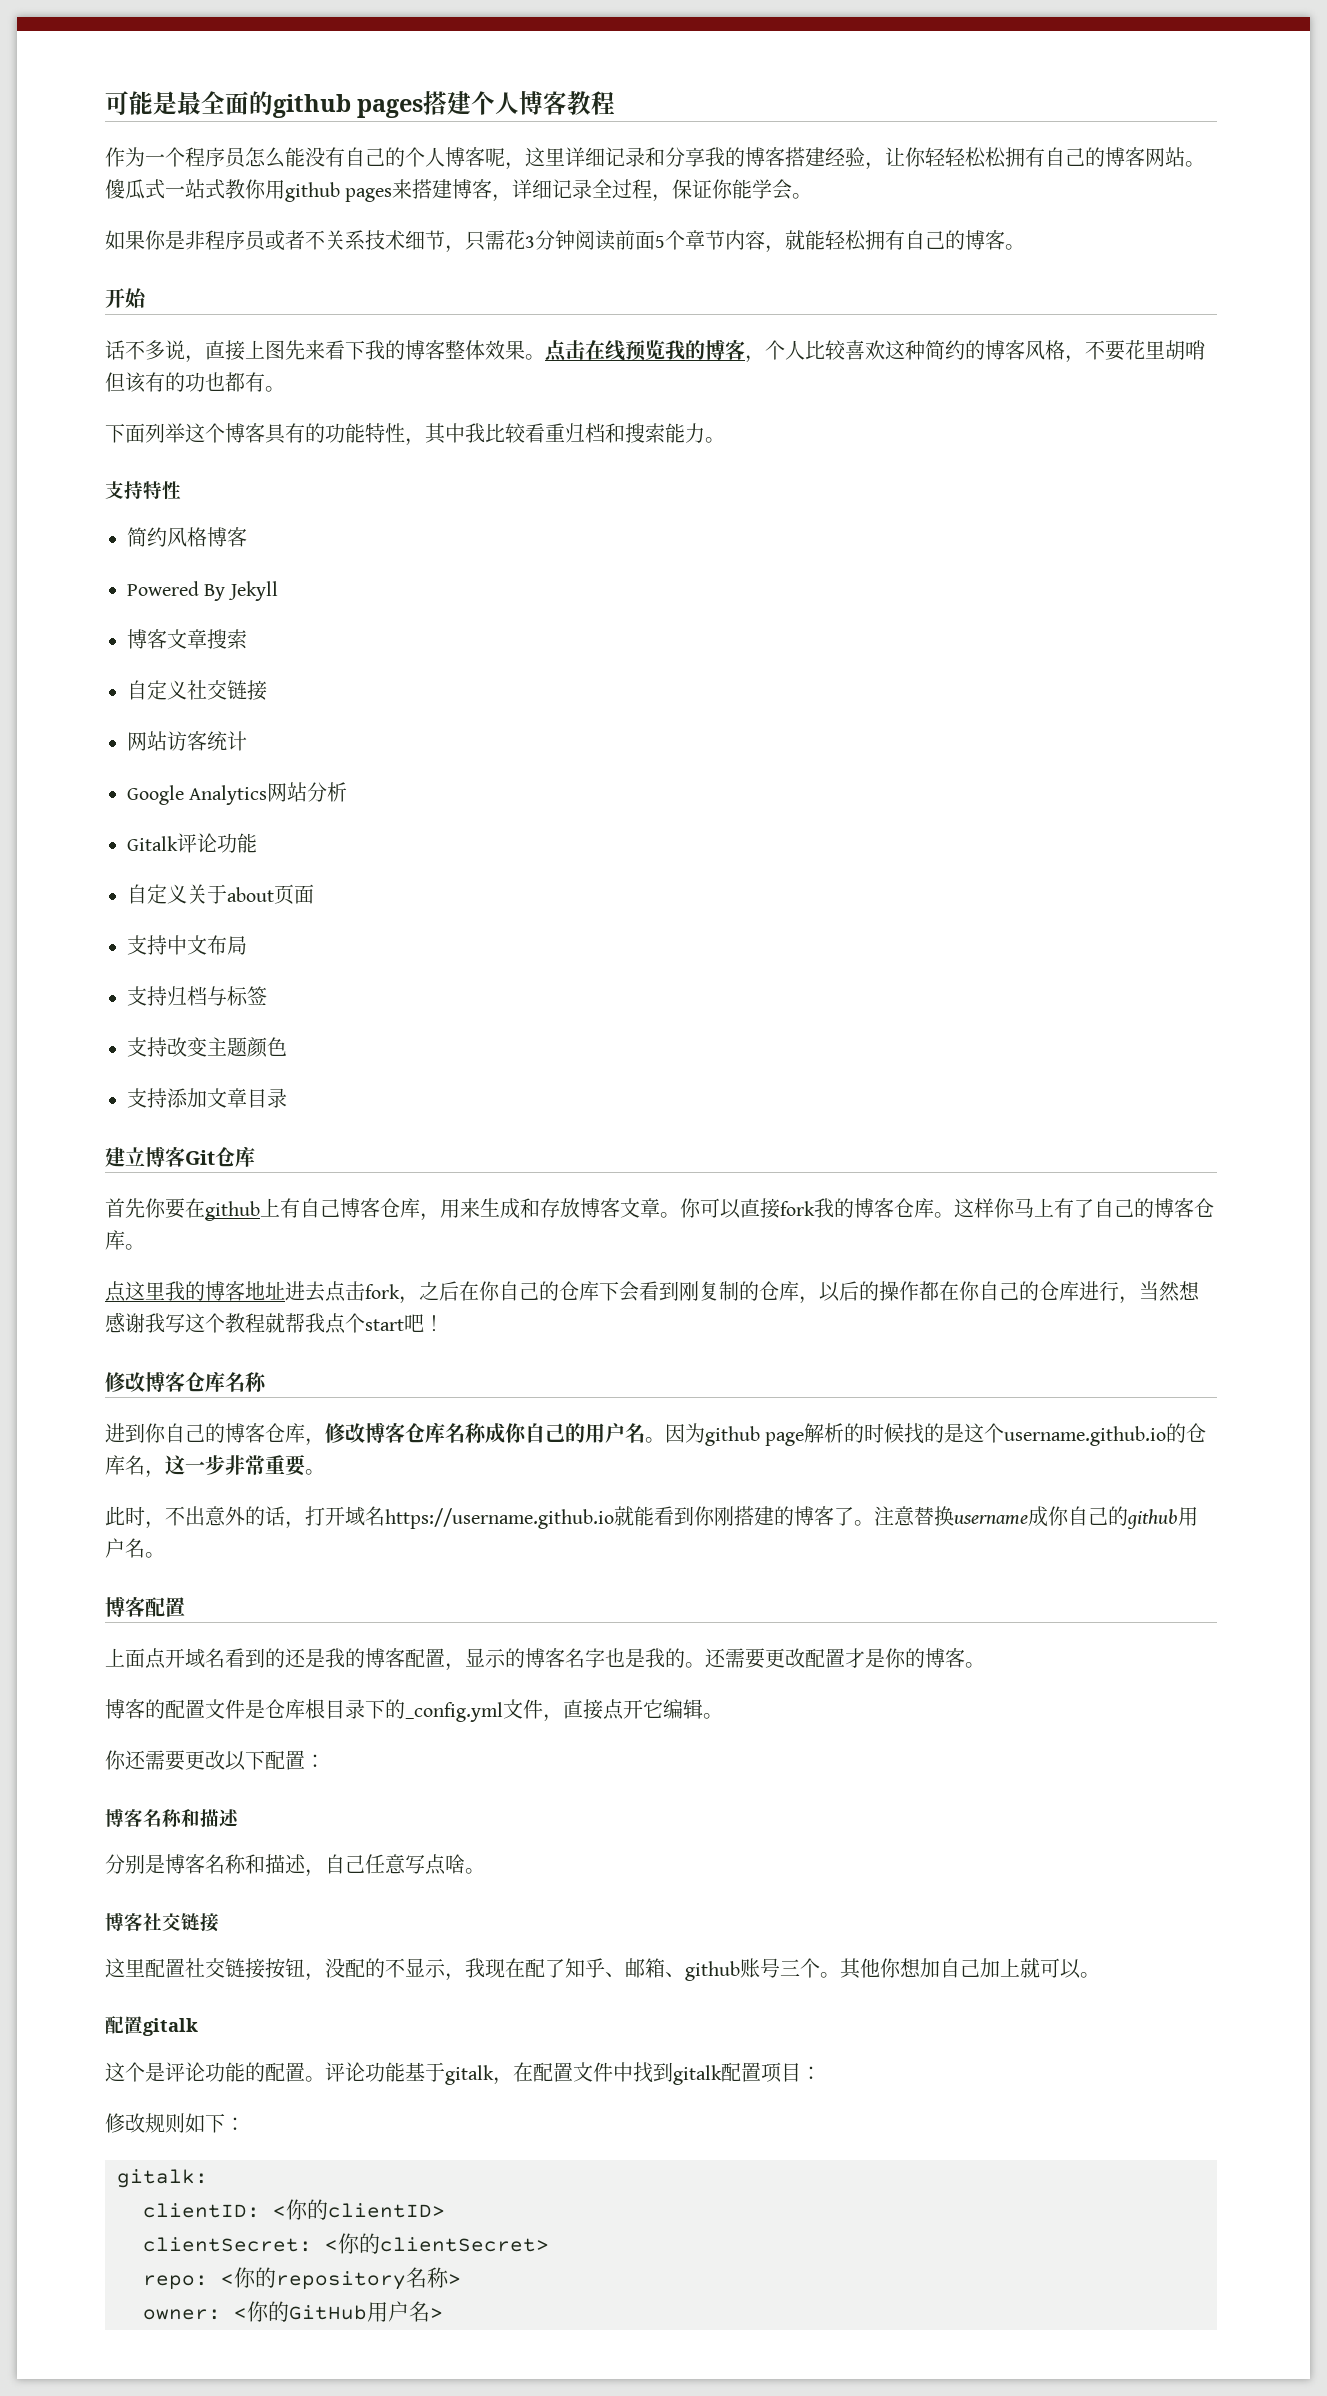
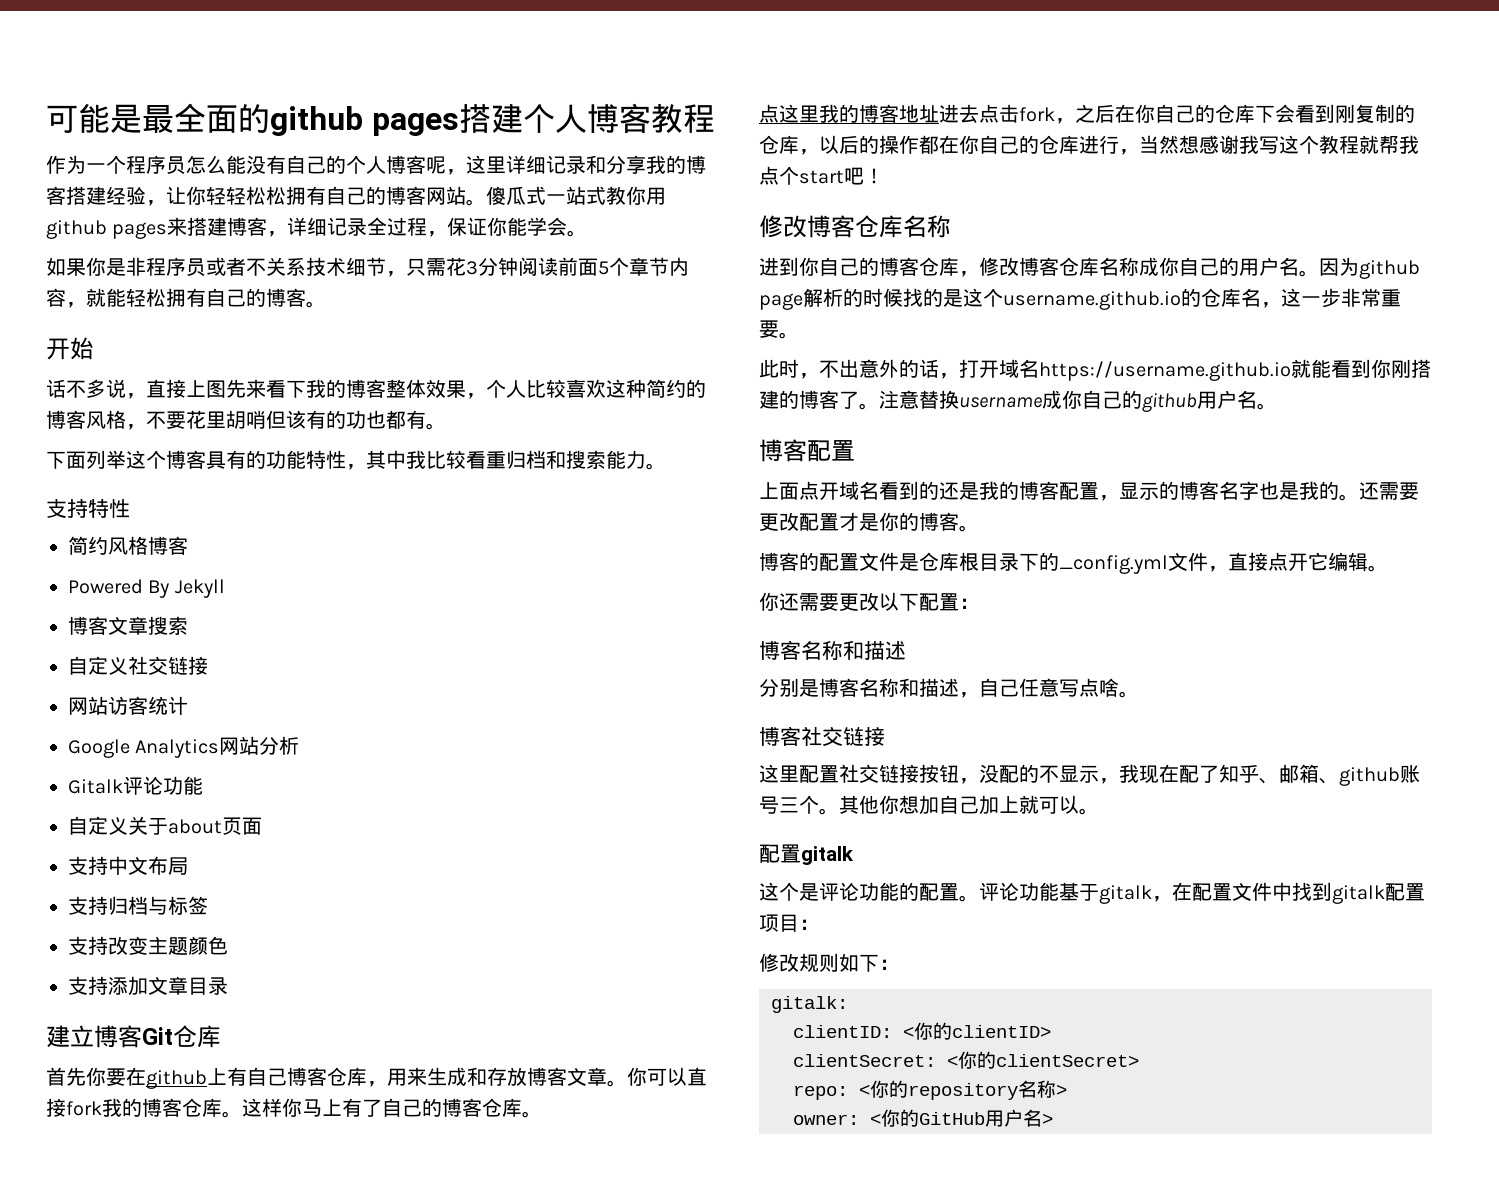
- 话不多说，直接上图先来看下我的博客整体效果。点击在线预览我的博客，个人比较喜欢这种简约的博客风格，不要花里胡哨但该有的功也都有。
+ 话不多说，直接上图先来看下我的博客整体效果，个人比较喜欢这种简约的博客风格，不要花里胡哨但该有的功也都有。

